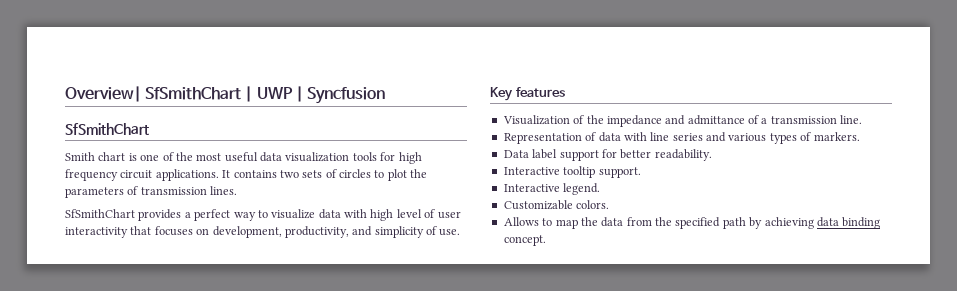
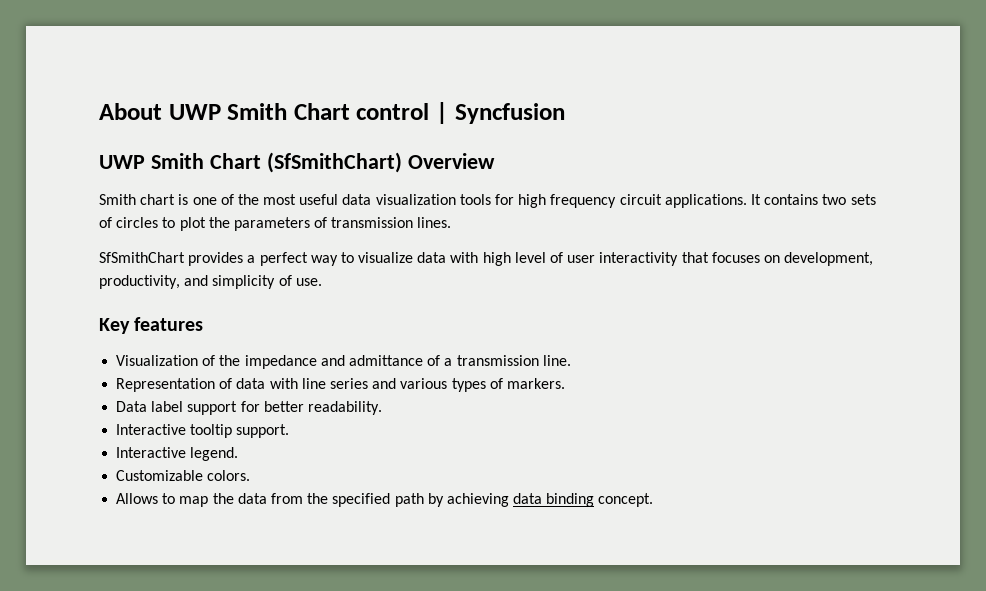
- Overview| SfSmithChart | UWP | Syncfusion
- SfSmithChart
+ About UWP Smith Chart control | Syncfusion
+ UWP Smith Chart (SfSmithChart) Overview

